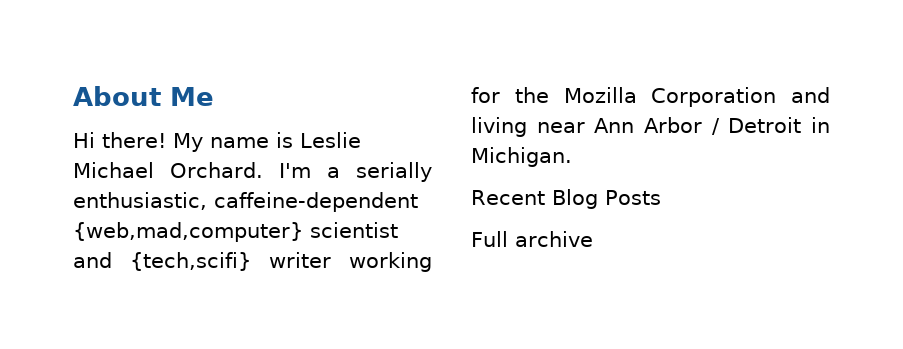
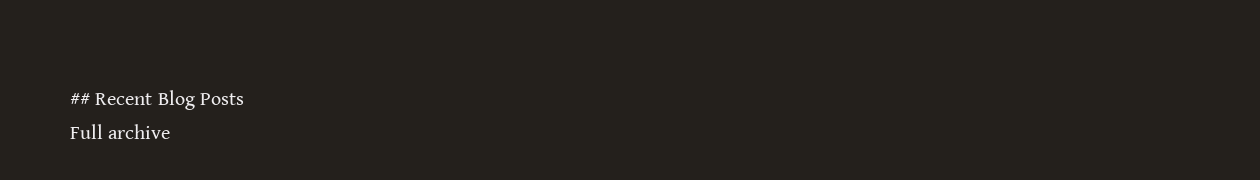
- About Me
- Hi there! My name is Leslie Michael Orchard. I'm a serially enthusiastic, caffeine-dependent {web,mad,computer} scientist and {tech,scifi} writer working for the Mozilla Corporation and living near Ann Arbor / Detroit in Michigan.
- Recent Blog Posts
+ ## Recent Blog Posts

